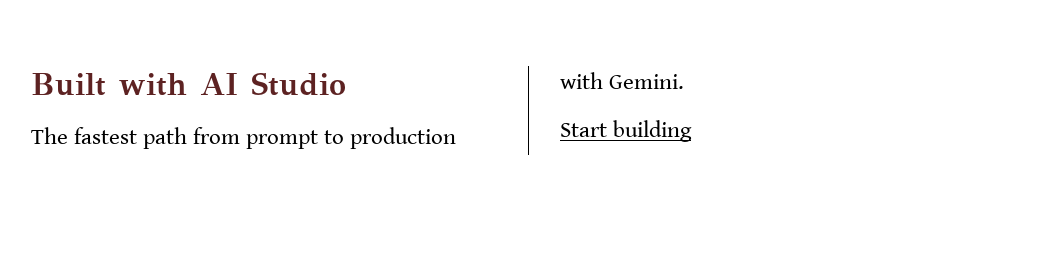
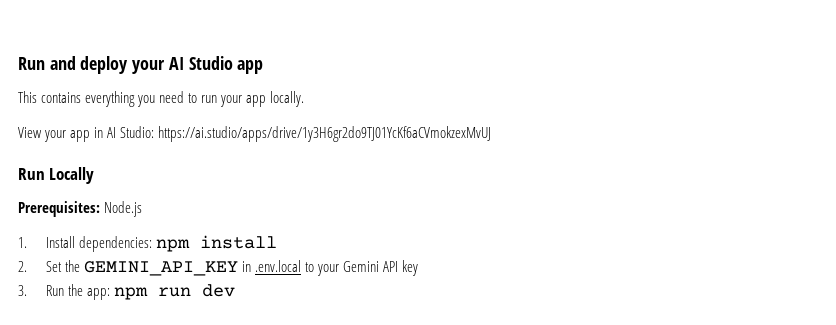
- Built with AI Studio
- The fastest path from prompt to production with Gemini.
- Start building
+ Run and deploy your AI Studio app
+ This contains everything you need to run your app locally.
+ View your app in AI Studio: https://ai.studio/apps/drive/1y3H6gr2do9TJ01YcKf6aCVmokzexMvUJ
+ Run Locally
+ Prerequisites: Node.js
+ 1. Install dependencies: npm install
+ 2. Set the GEMINI_API_KEY in .env.local to your Gemini API key
+ 3. Run the app: npm run dev

